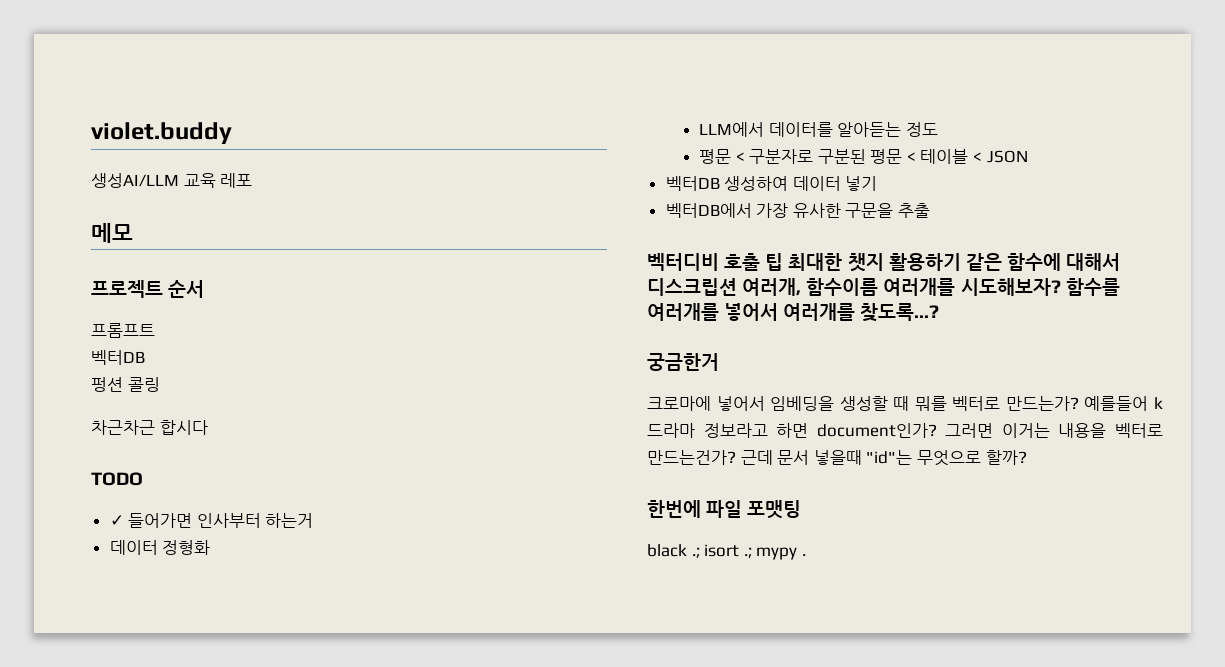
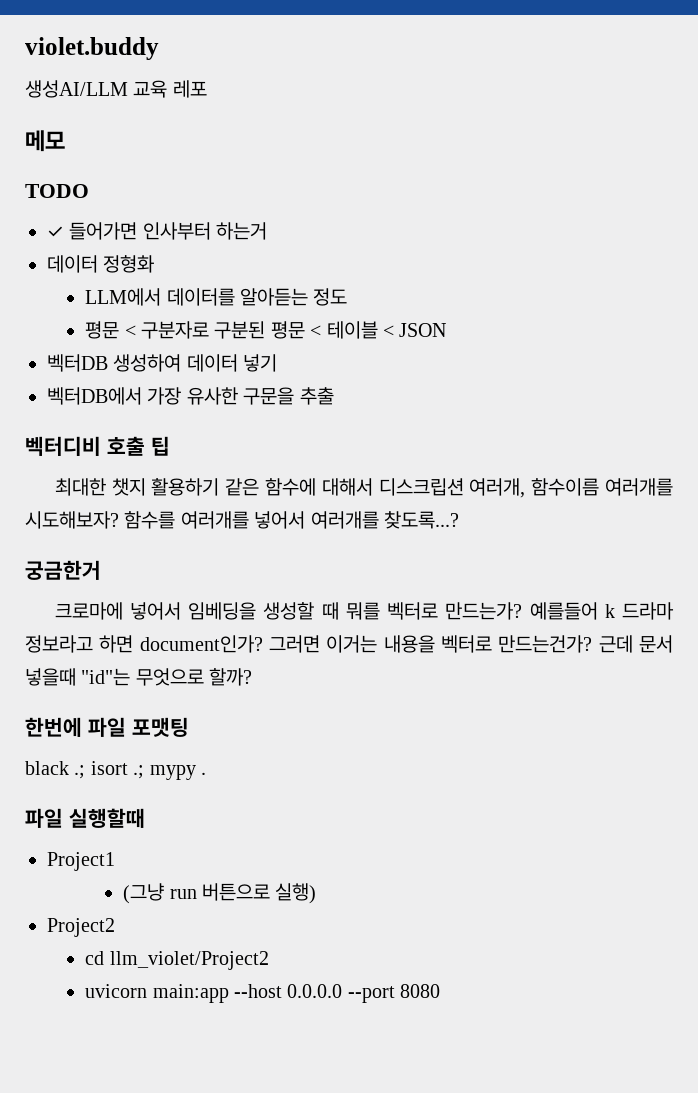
- 프로젝트 순서
- 프롬프트
- 벡터DB
- 펑션 콜링
- 차근차근 합시다
- 벡터디비 호출 팁 최대한 챗지 활용하기 같은 함수에 대해서 디스크립션 여러개, 함수이름 여러개를 시도해보자?
+ 벡터디비 호출 팁
+ 최대한 챗지 활용하기 같은 함수에 대해서 디스크립션 여러개, 함수이름 여러개를 시도해보자?
+ 파일 실행할때
+ Project1
+ (그냥 run 버튼으로 실행)
+ Project2
+ cd llm_violet/Project2
+ uvicorn main:app --host 0.0.0.0 --port 8080

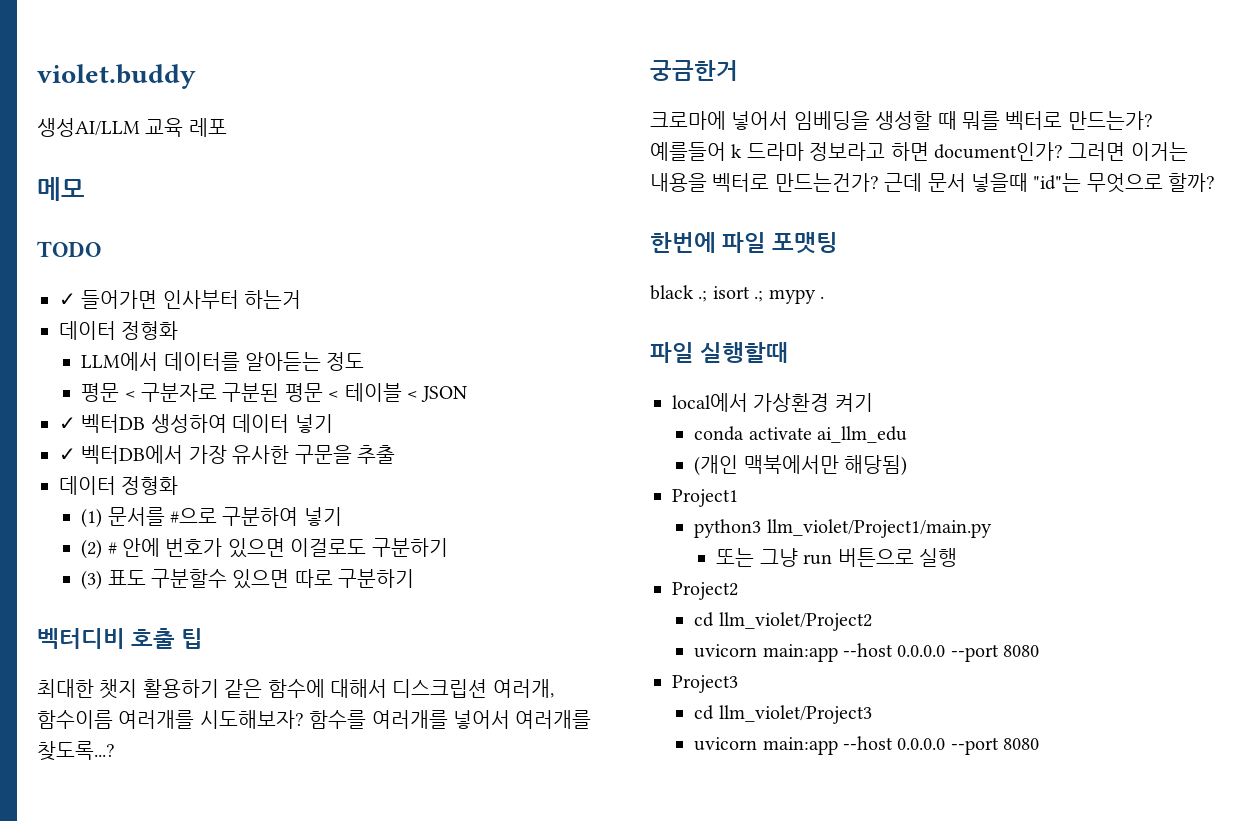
- 벡터DB 생성하여 데이터 넣기
+ ✓ 벡터DB 생성하여 데이터 넣기
- 벡터DB에서 가장 유사한 구문을 추출
+ ✓ 벡터DB에서 가장 유사한 구문을 추출
+ 데이터 정형화
+ (1) 문서를 #으로 구분하여 넣기
+ (2) # 안에 번호가 있으면 이걸로도 구분하기
+ (3) 표도 구분할수 있으면 따로 구분하기
+ local에서 가상환경 켜기
+ conda activate ai_llm_edu
+ (개인 맥북에서만 해당됨)
  Project1
- (그냥 run 버튼으로 실행)
+ python3 llm_violet/Project1/main.py
+ 또는 그냥 run 버튼으로 실행
+ Project3
+ cd llm_violet/Project3
+ uvicorn main:app --host 0.0.0.0 --port 8080

